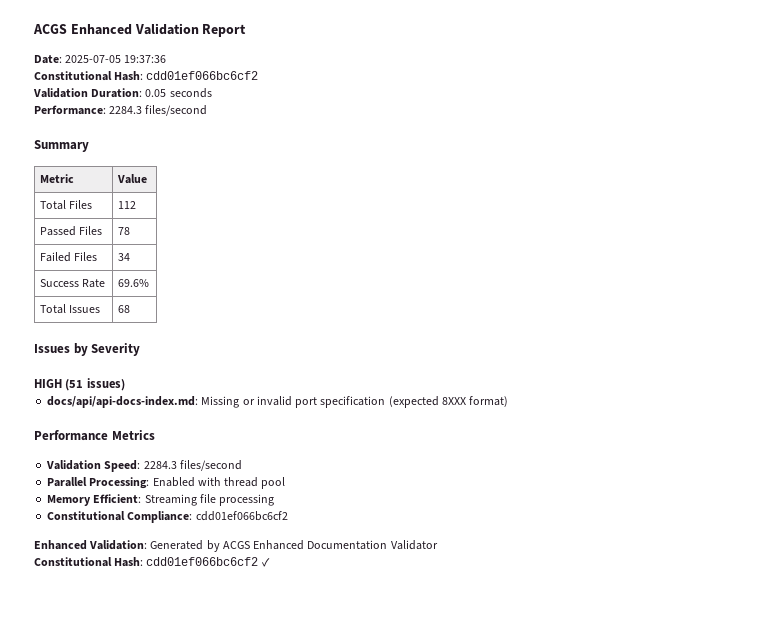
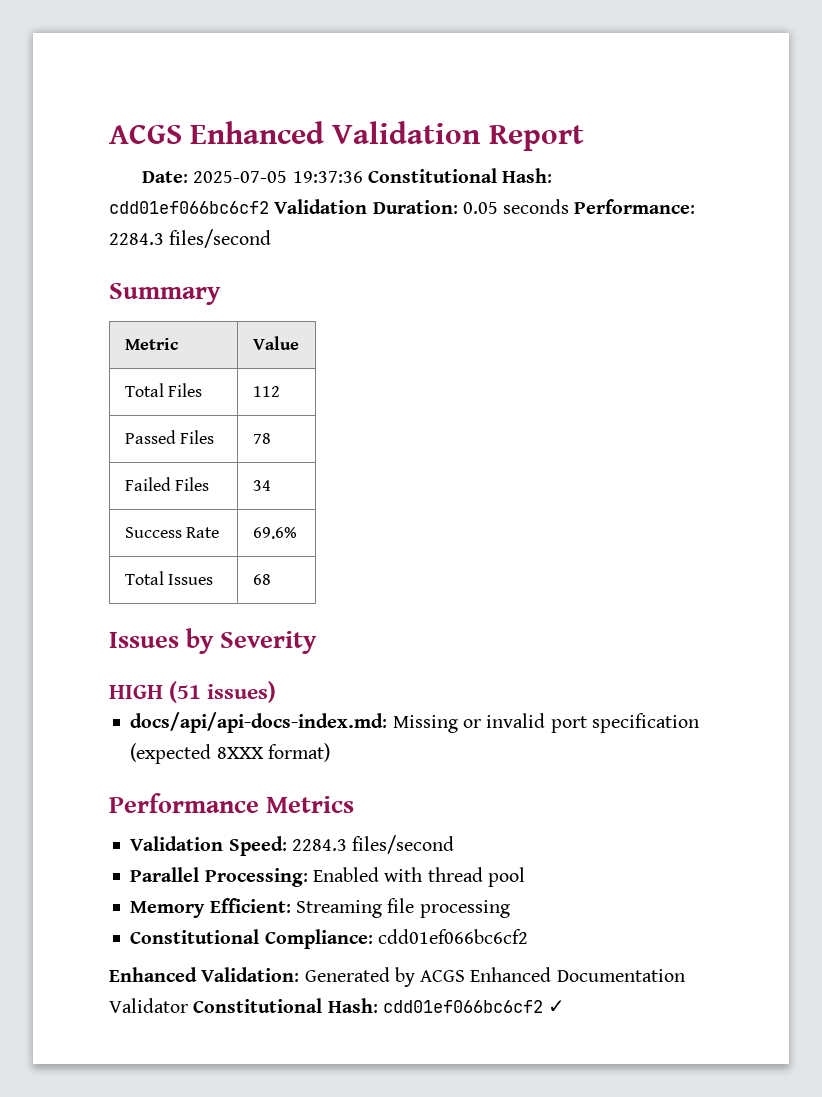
- Date: 2025-07-05 19:37:36
- Constitutional Hash: cdd01ef066bc6cf2
- Validation Duration: 0.05 seconds
- Performance: 2284.3 files/second
+ Date: 2025-07-05 19:37:36 Constitutional Hash: cdd01ef066bc6cf2 Validation Duration: 0.05 seconds Performance: 2284.3 files/second
- Enhanced Validation: Generated by ACGS Enhanced Documentation Validator
- Constitutional Hash: cdd01ef066bc6cf2 ✓
+ Enhanced Validation: Generated by ACGS Enhanced Documentation Validator Constitutional Hash: cdd01ef066bc6cf2 ✓

